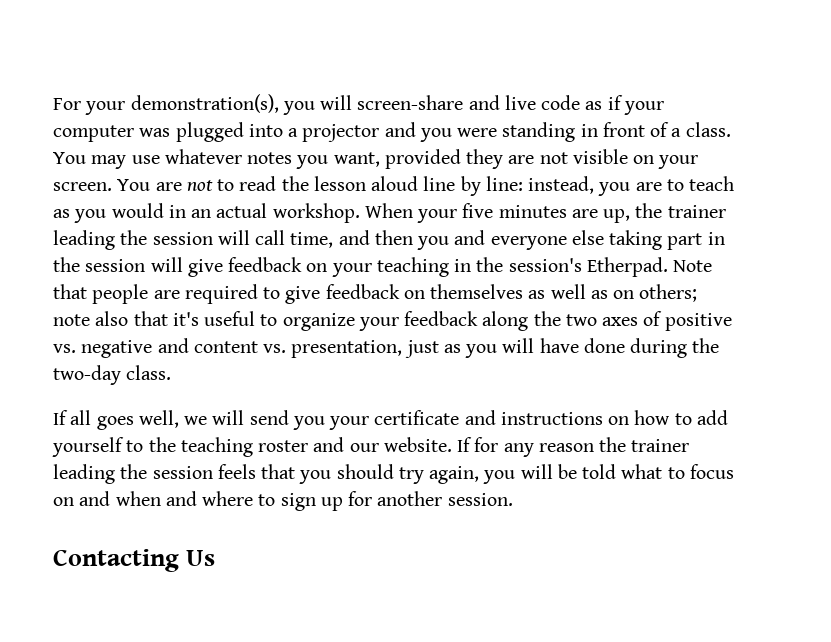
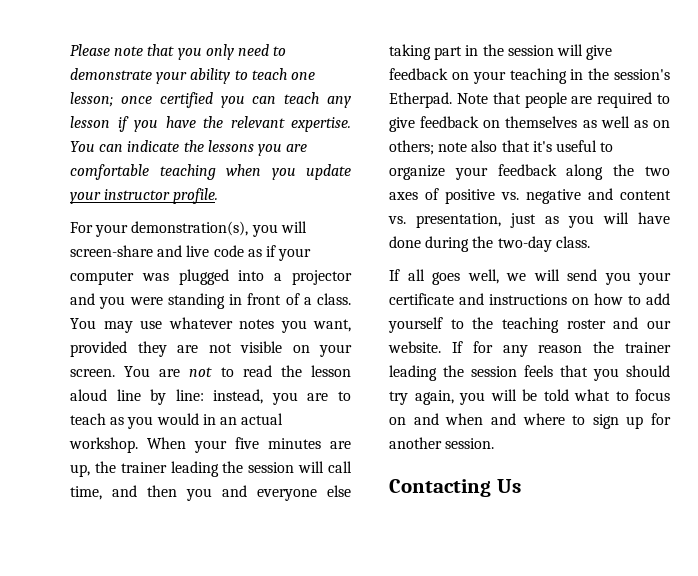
+ Please note that you only need to demonstrate your ability to teach one lesson; once certified you can teach any lesson if you have the relevant expertise. You can indicate the lessons you are comfortable teaching when you update your instructor profile.

